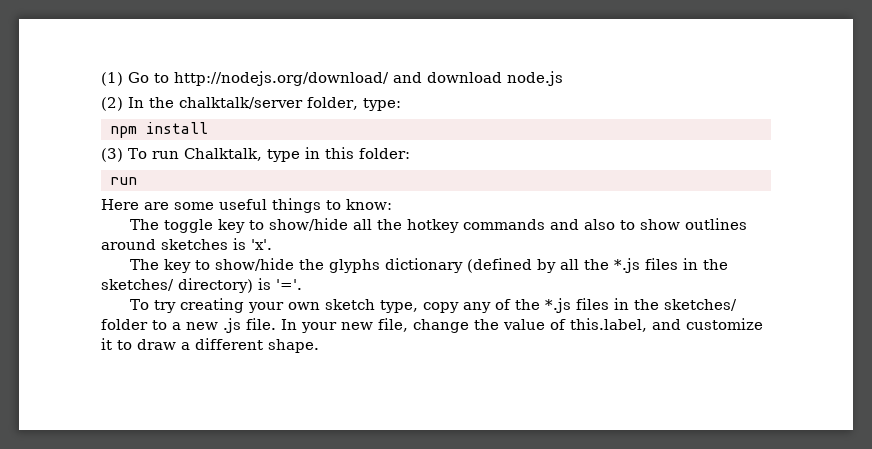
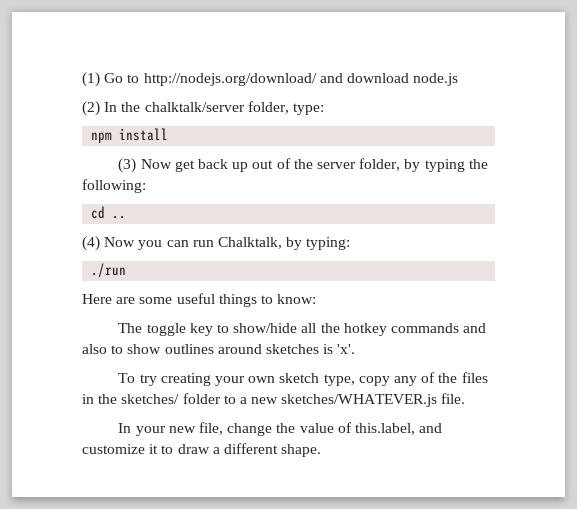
- (3) To run Chalktalk, type in this folder:
- run
+ (3) Now get back up out of the server folder, by typing the following:
+ cd ..
+ (4) Now you can run Chalktalk, by typing:
+ ./run
- The key to show/hide the glyphs dictionary (defined by all the *.js files in the sketches/ directory) is '='.
- To try creating your own sketch type, copy any of the *.js files in the sketches/ folder to a new .js file. In your new file, change the value of this.label, and customize it to draw a different shape.
+ To try creating your own sketch type, copy any of the files in the sketches/ folder to a new sketches/WHATEVER.js file.
+ In your new file, change the value of this.label, and customize it to draw a different shape.

